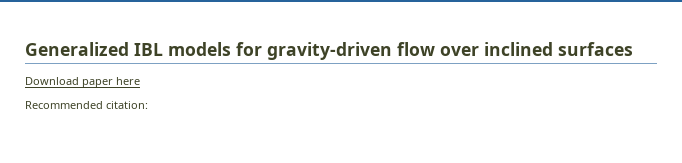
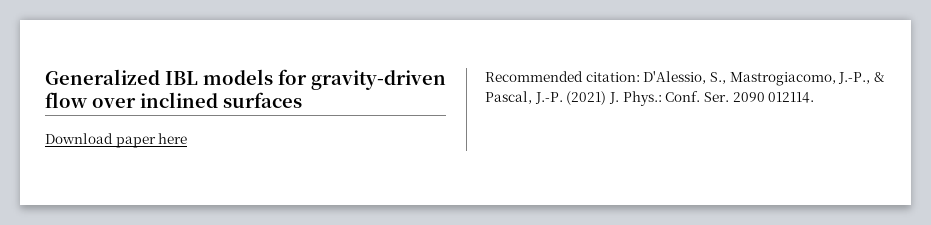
- Recommended citation:
+ Recommended citation: D'Alessio, S., Mastrogiacomo, J.-P., & Pascal, J.-P. (2021) J. Phys.: Conf. Ser. 2090 012114.

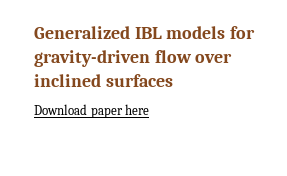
- Recommended citation: D'Alessio, S., Mastrogiacomo, J.-P., & Pascal, J.-P. (2021) J. Phys.: Conf. Ser. 2090 012114.

